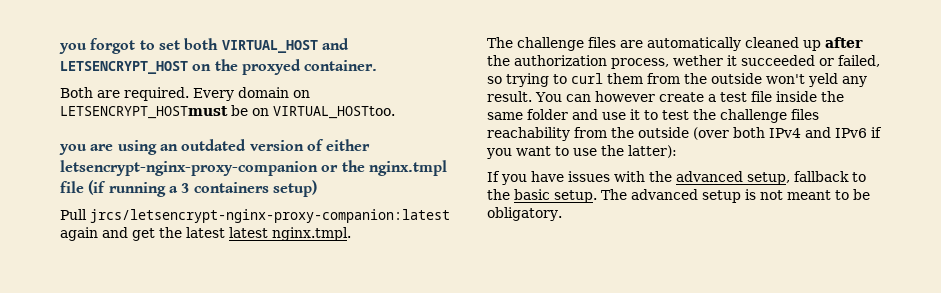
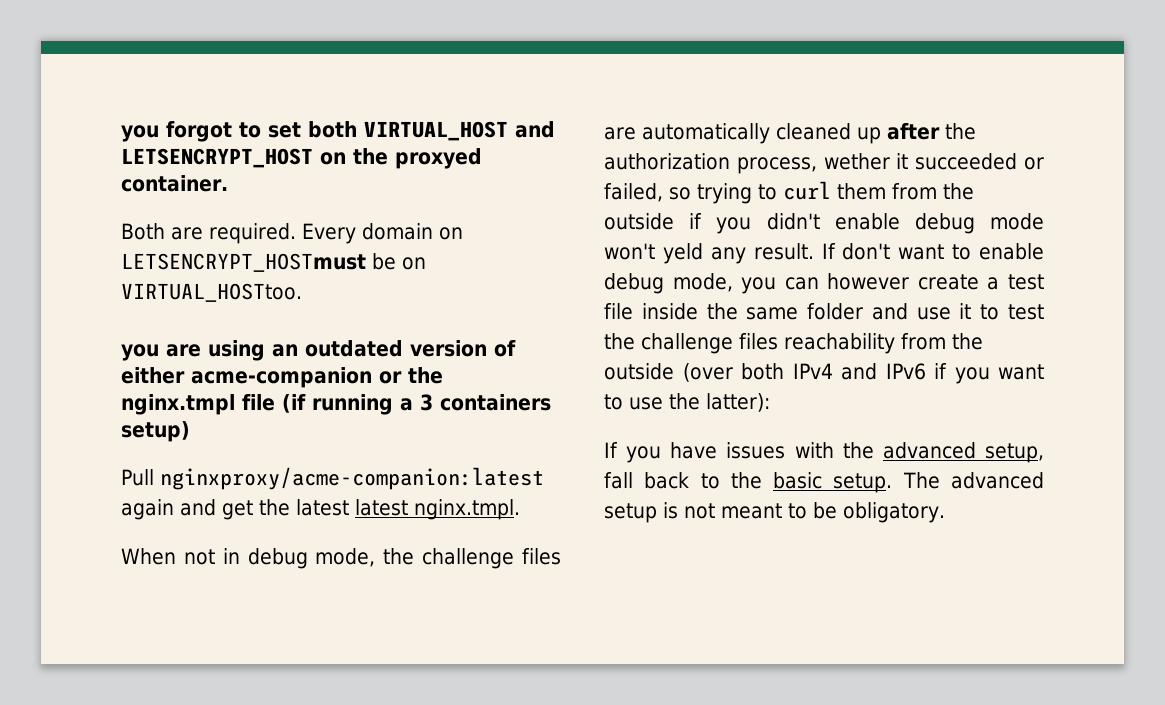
- you are using an outdated version of either letsencrypt-nginx-proxy-companion or the nginx.tmpl file (if running a 3 containers setup)
+ you are using an outdated version of either acme-companion or the nginx.tmpl file (if running a 3 containers setup)
- Pull jrcs/letsencrypt-nginx-proxy-companion:latest again and get the latest latest nginx.tmpl.
+ Pull nginxproxy/acme-companion:latest again and get the latest latest nginx.tmpl.
- The challenge files are automatically cleaned up after the authorization process, wether it succeeded or failed, so trying to curl them from the outside won't yeld any result. You can however create a test file inside the same folder and use it to test the challenge files reachability from the outside (over both IPv4 and IPv6 if you want to use the latter):
+ When not in debug mode, the challenge files are automatically cleaned up after the authorization process, wether it succeeded or failed, so trying to curl them from the outside if you didn't enable debug mode won't yeld any result. If don't want to enable debug mode, you can however create a test file inside the same folder and use it to test the challenge files reachability from the outside (over both IPv4 and IPv6 if you want to use the latter):
- If you have issues with the advanced setup, fallback to the basic setup.
+ If you have issues with the advanced setup, fall back to the basic setup.

